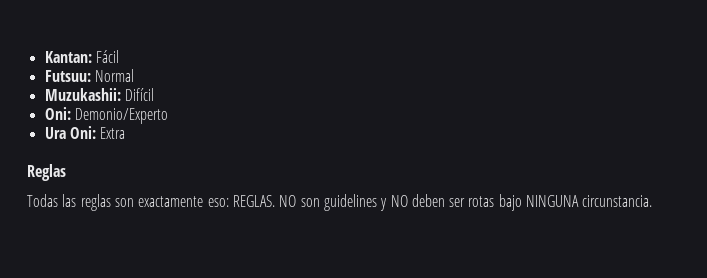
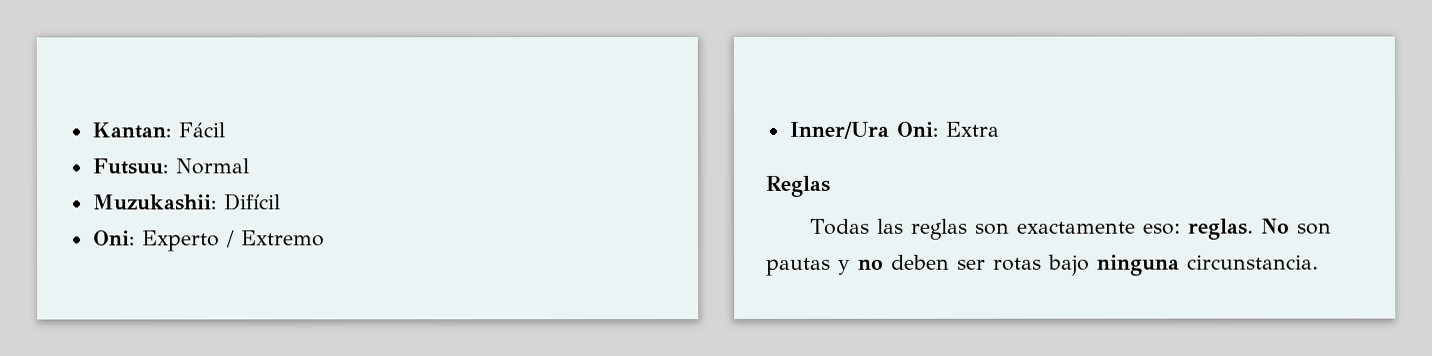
- Oni: Demonio/Experto
- Ura Oni: Extra
+ Oni: Experto / Extremo
+ Inner/Ura Oni: Extra
- Todas las reglas son exactamente eso: REGLAS. NO son guidelines y NO deben ser rotas bajo NINGUNA circunstancia.
+ Todas las reglas son exactamente eso: reglas. No son pautas y no deben ser rotas bajo ninguna circunstancia.

